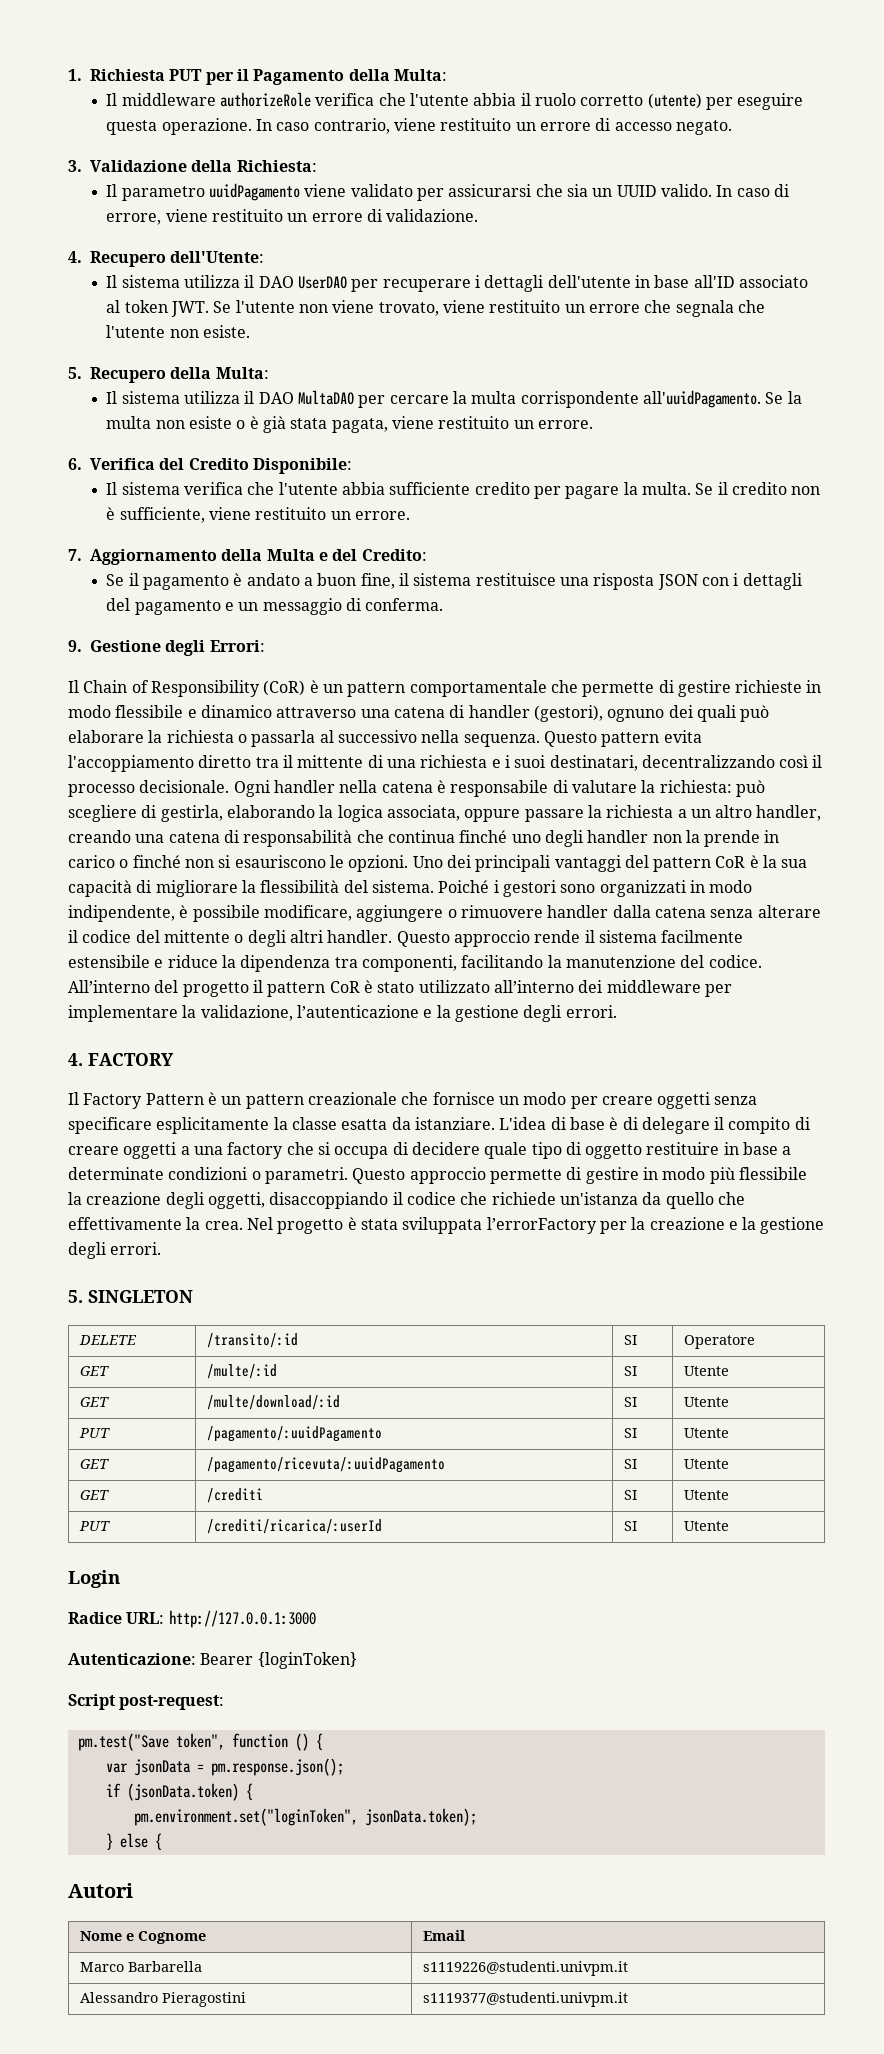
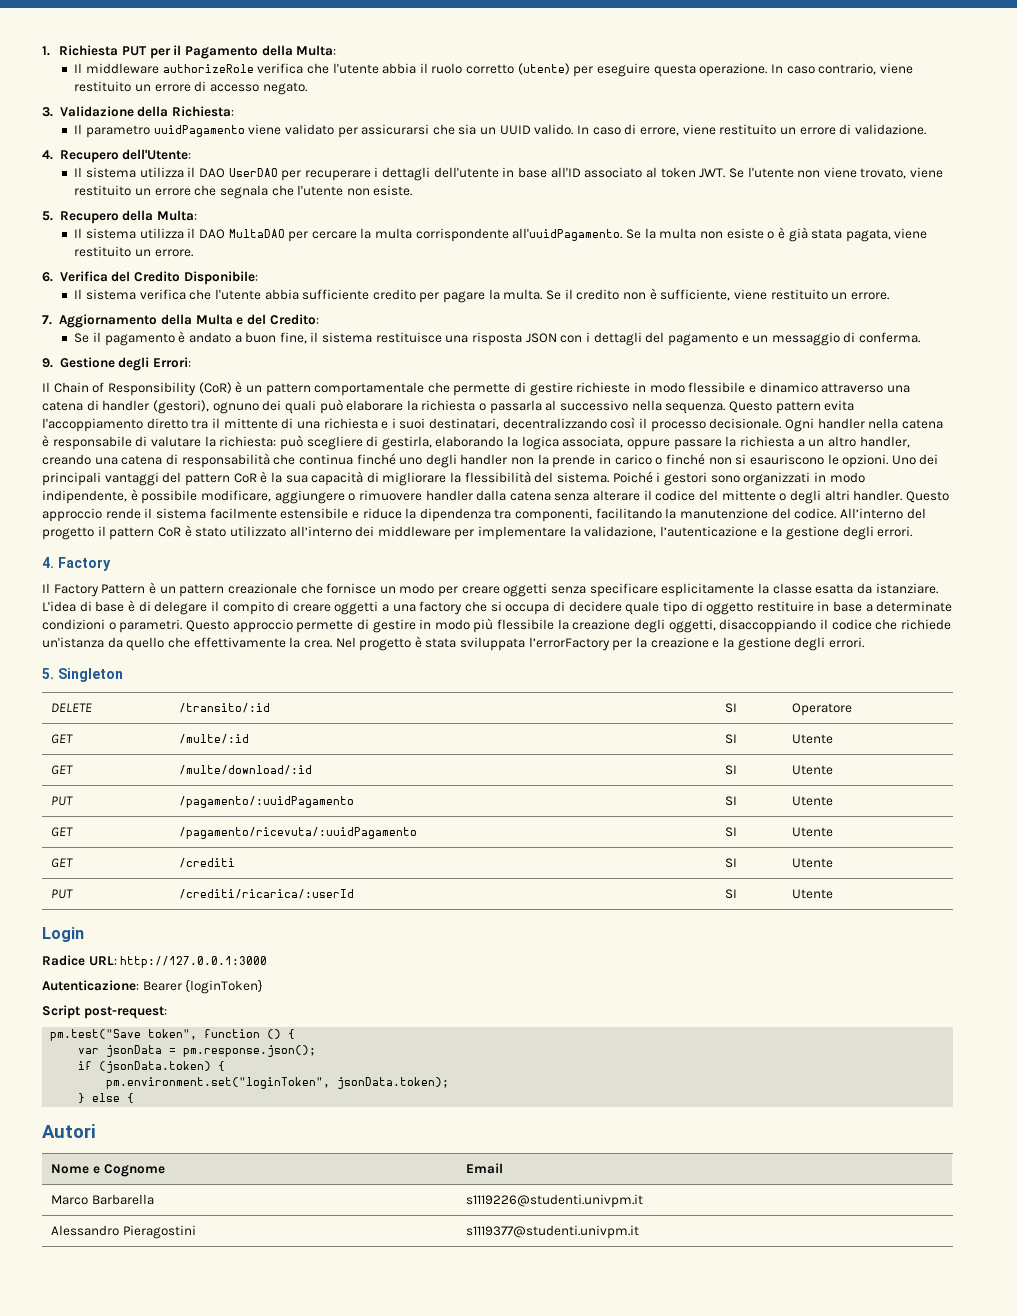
- 4. FACTORY
+ 4. Factory
- 5. SINGLETON
+ 5. Singleton

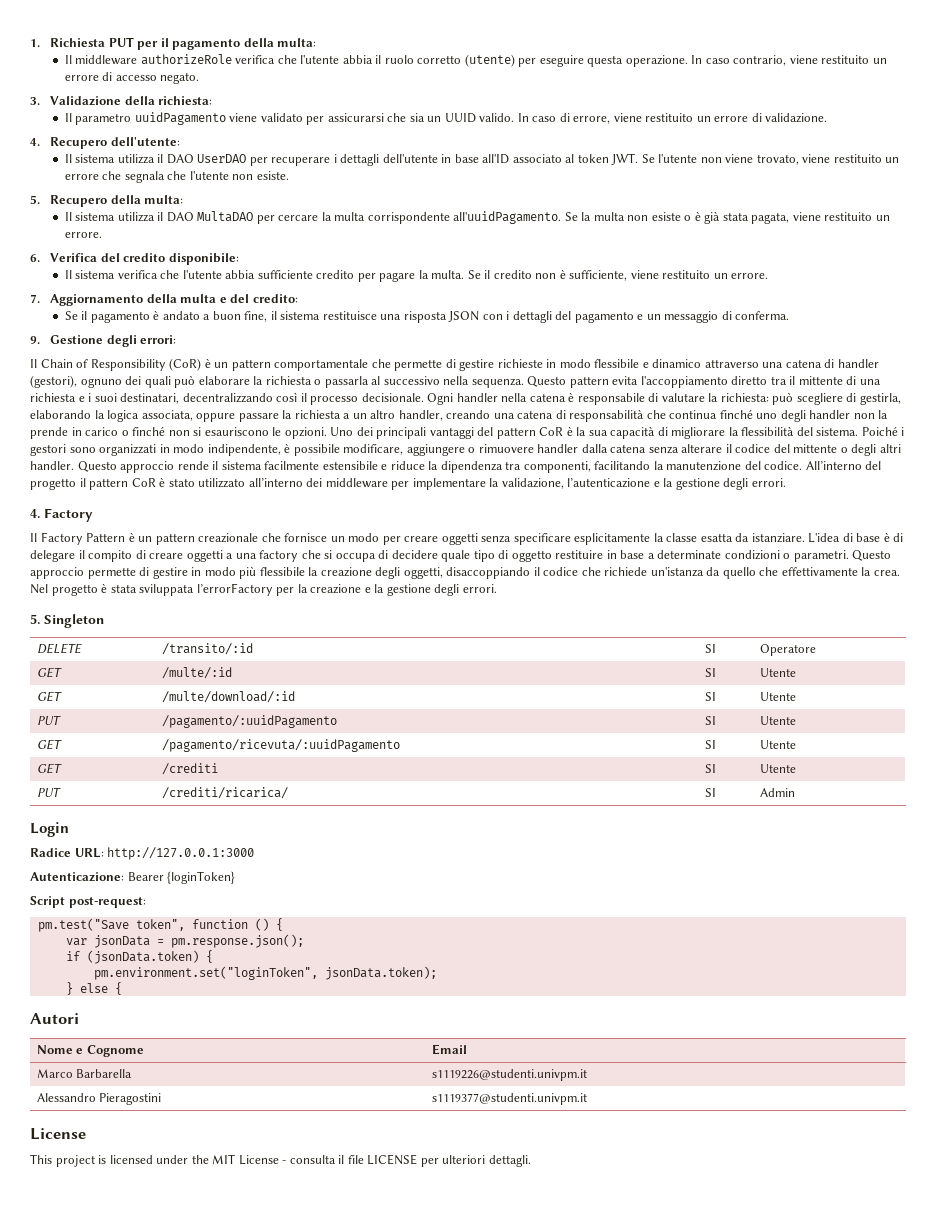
- 1. Richiesta PUT per il Pagamento della Multa:
+ 1. Richiesta PUT per il pagamento della multa:
- 3. Validazione della Richiesta:
+ 3. Validazione della richiesta:
- 4. Recupero dell'Utente:
+ 4. Recupero dell'utente:
- 5. Recupero della Multa:
+ 5. Recupero della multa:
- 6. Verifica del Credito Disponibile:
+ 6. Verifica del credito disponibile:
- 7. Aggiornamento della Multa e del Credito:
+ 7. Aggiornamento della multa e del credito:
- 9. Gestione degli Errori:
+ 9. Gestione degli errori:
- PUT | /crediti/ricarica/:userId | SI | Utente
+ PUT | /crediti/ricarica/ | SI | Admin
  Alessandro Pieragostini | s1119377@studenti.univpm.it
+ License
+ This project is licensed under the MIT License - consulta il file LICENSE per ulteriori dettagli.

